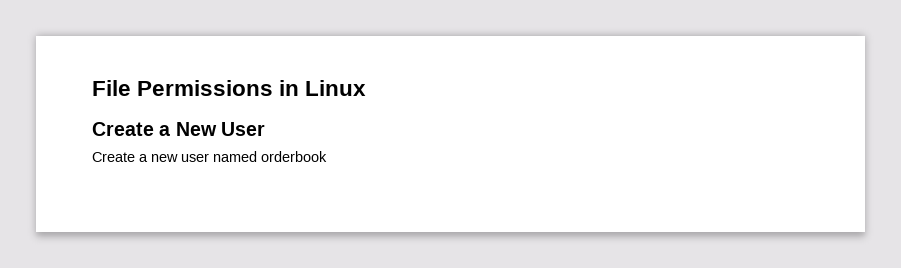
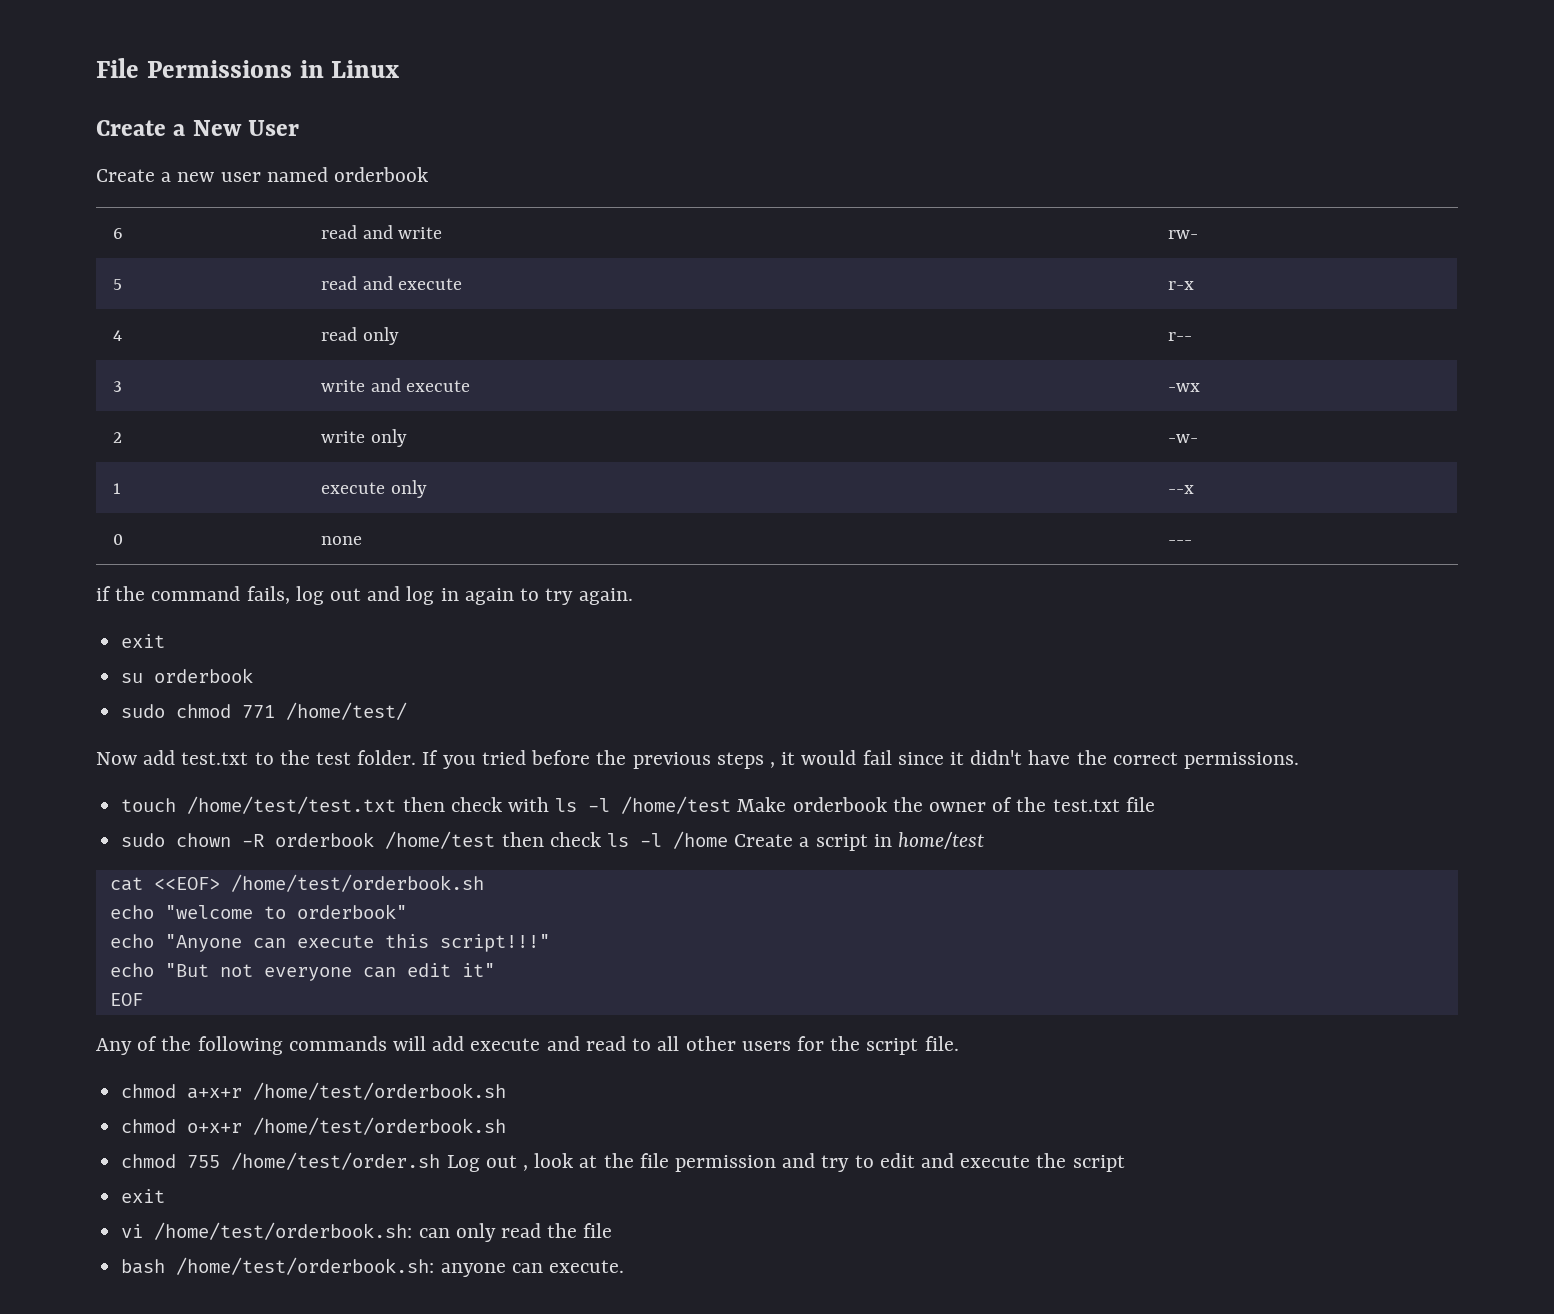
+ 6 | read and write | rw-
+ 5 | read and execute | r-x
+ 4 | read only | r--
+ 3 | write and execute | -wx
+ 2 | write only | -w-
+ 1 | execute only | --x
+ 0 | none | ---
+ if the command fails, log out and log in again to try again.
+ exit
+ su orderbook
+ sudo chmod 771 /home/test/
+ Now add test.txt to the test folder. If you tried before the previous steps , it would fail since it didn't have the correct permissions.
+ touch /home/test/test.txt then check with ls -l /home/test Make orderbook the owner of the test.txt file
+ sudo chown -R orderbook /home/test then check ls -l /home Create a script in home/test
+ cat <<EOF> /home/test/orderbook.sh
+ echo "welcome to orderbook"
+ echo "Anyone can execute this script!!!"
+ echo "But not everyone can edit it"
+ EOF
+ Any of the following commands will add execute and read to all other users for the script file.
+ chmod a+x+r /home/test/orderbook.sh
+ chmod o+x+r /home/test/orderbook.sh
+ chmod 755 /home/test/order.sh Log out , look at the file permission and try to edit and execute the script
+ exit
+ vi /home/test/orderbook.sh: can only read the file
+ bash /home/test/orderbook.sh: anyone can execute.

